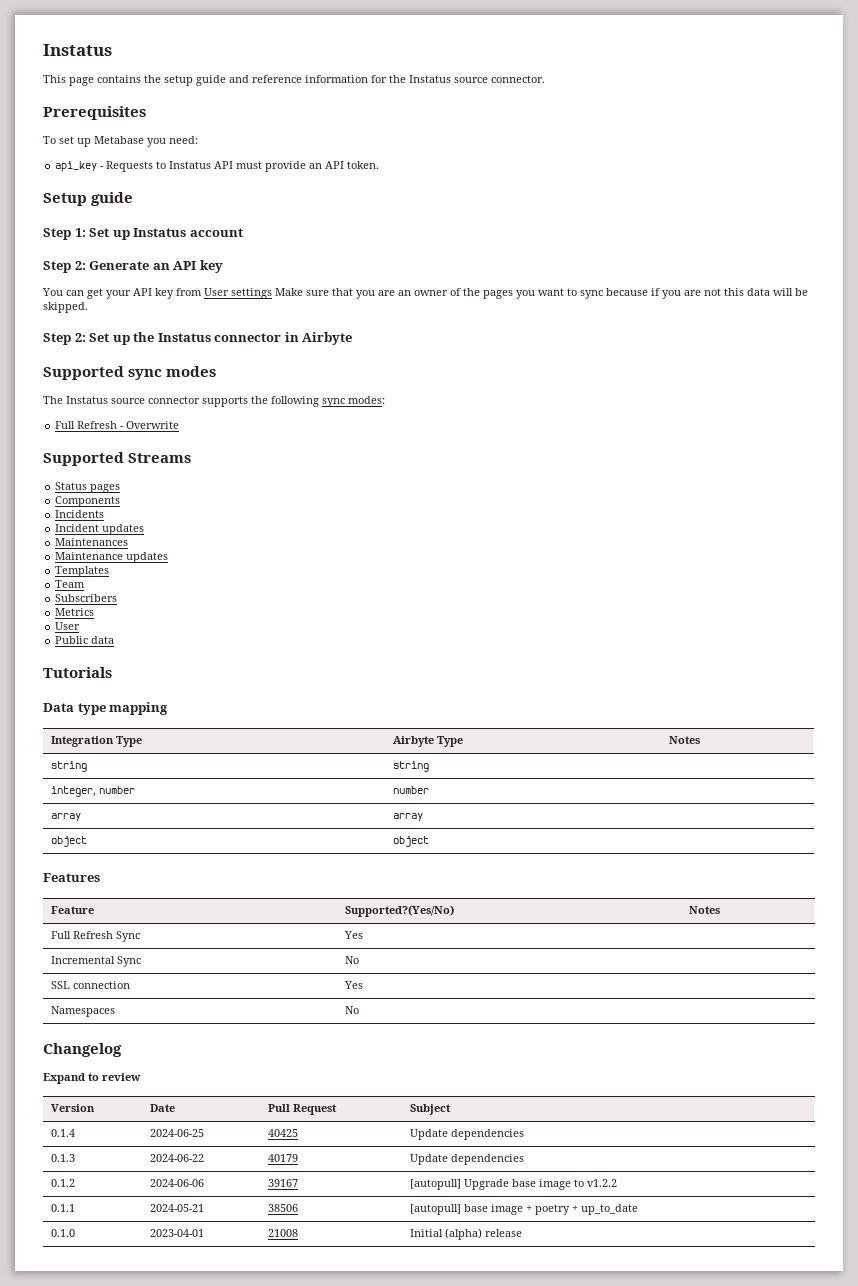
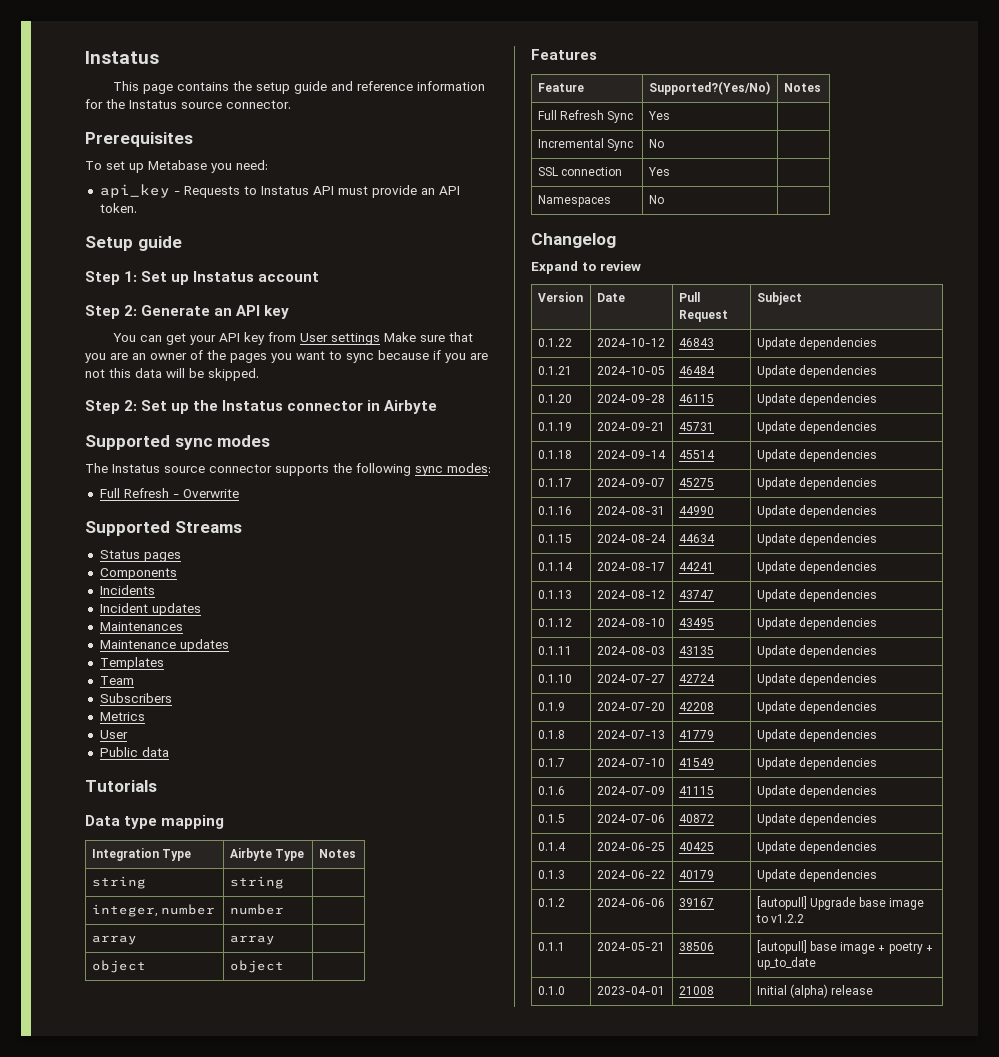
+ 0.1.22 | 2024-10-12 | 46843 | Update dependencies
+ 0.1.21 | 2024-10-05 | 46484 | Update dependencies
+ 0.1.20 | 2024-09-28 | 46115 | Update dependencies
+ 0.1.19 | 2024-09-21 | 45731 | Update dependencies
+ 0.1.18 | 2024-09-14 | 45514 | Update dependencies
+ 0.1.17 | 2024-09-07 | 45275 | Update dependencies
+ 0.1.16 | 2024-08-31 | 44990 | Update dependencies
+ 0.1.15 | 2024-08-24 | 44634 | Update dependencies
+ 0.1.14 | 2024-08-17 | 44241 | Update dependencies
+ 0.1.13 | 2024-08-12 | 43747 | Update dependencies
+ 0.1.12 | 2024-08-10 | 43495 | Update dependencies
+ 0.1.11 | 2024-08-03 | 43135 | Update dependencies
+ 0.1.10 | 2024-07-27 | 42724 | Update dependencies
+ 0.1.9 | 2024-07-20 | 42208 | Update dependencies
+ 0.1.8 | 2024-07-13 | 41779 | Update dependencies
+ 0.1.7 | 2024-07-10 | 41549 | Update dependencies
+ 0.1.6 | 2024-07-09 | 41115 | Update dependencies
+ 0.1.5 | 2024-07-06 | 40872 | Update dependencies

